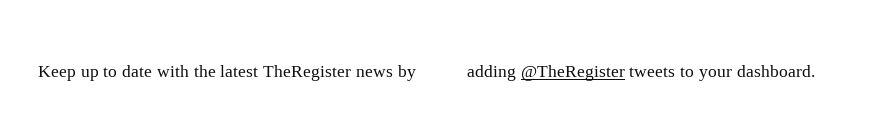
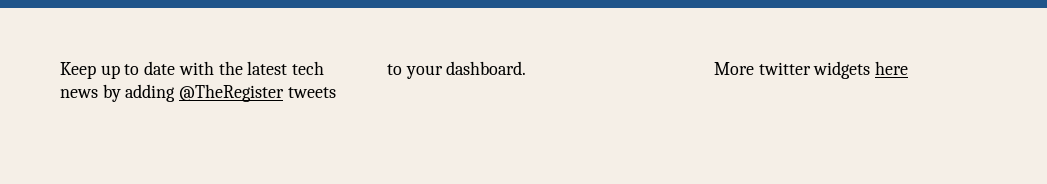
- Keep up to date with the latest TheRegister news by adding @TheRegister tweets to your dashboard.
+ Keep up to date with the latest tech news by adding @TheRegister tweets to your dashboard.
+ More twitter widgets here

